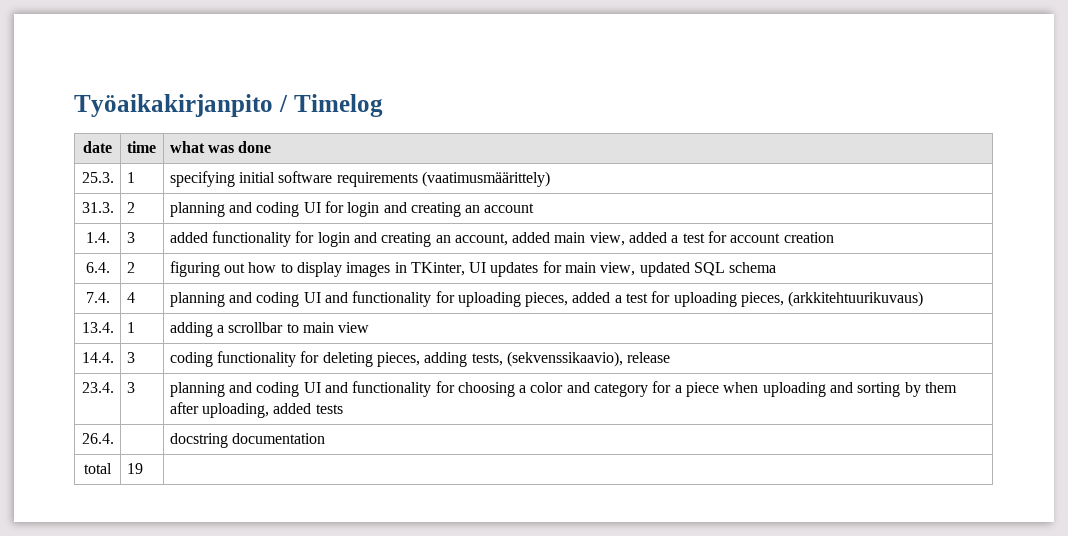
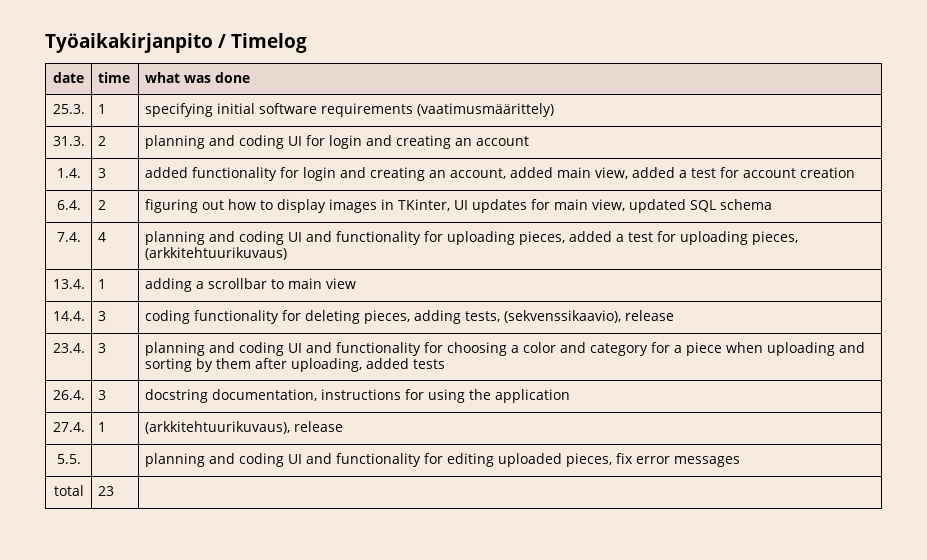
- 26.4. | | docstring documentation
+ 26.4. | 3 | docstring documentation, instructions for using the application
+ 27.4. | 1 | (arkkitehtuurikuvaus), release
+ 5.5. | | planning and coding UI and functionality for editing uploaded pieces, fix error messages
- total | 19 |
+ total | 23 |

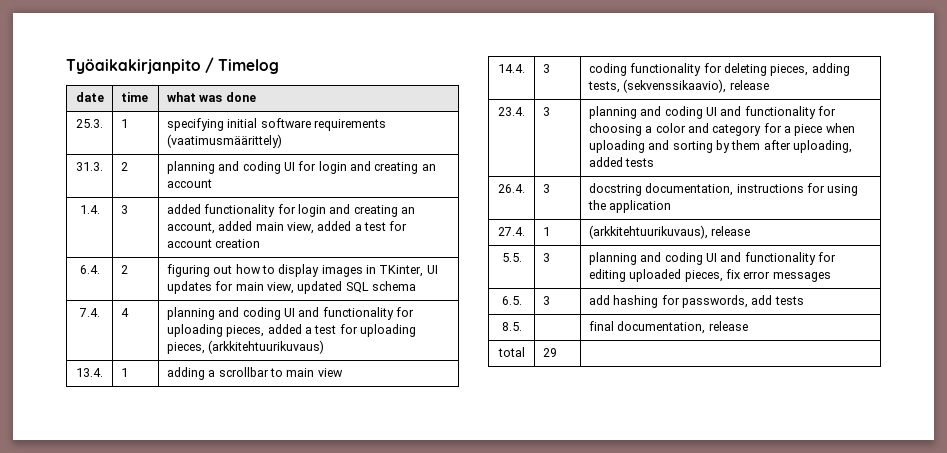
- 5.5. | | planning and coding UI and functionality for editing uploaded pieces, fix error messages
+ 5.5. | 3 | planning and coding UI and functionality for editing uploaded pieces, fix error messages
+ 6.5. | 3 | add hashing for passwords, add tests
+ 8.5. | | final documentation, release
- total | 23 |
+ total | 29 |

